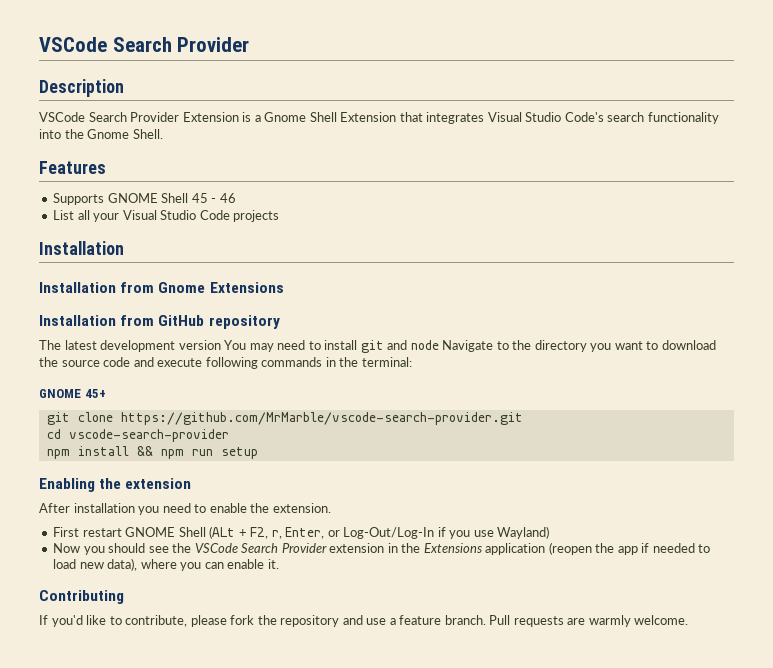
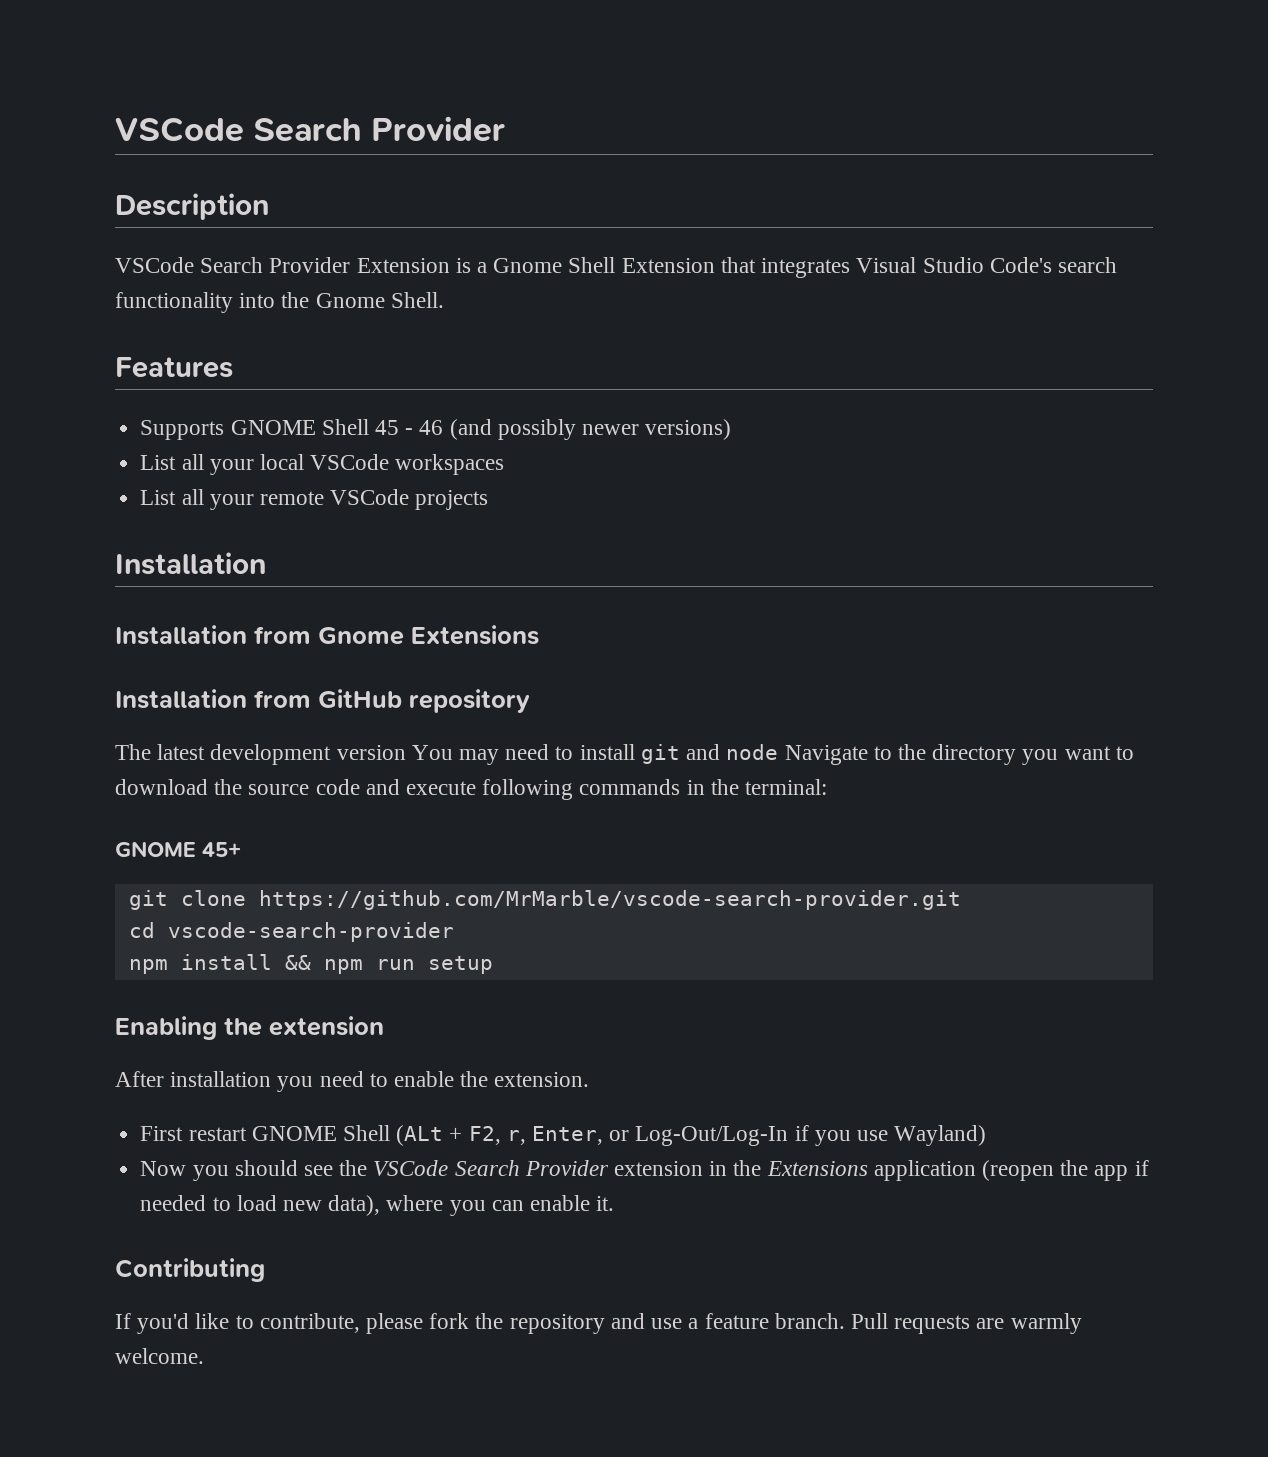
- Supports GNOME Shell 45 - 46
- List all your Visual Studio Code projects
+ Supports GNOME Shell 45 - 46 (and possibly newer versions)
+ List all your local VSCode workspaces
+ List all your remote VSCode projects

